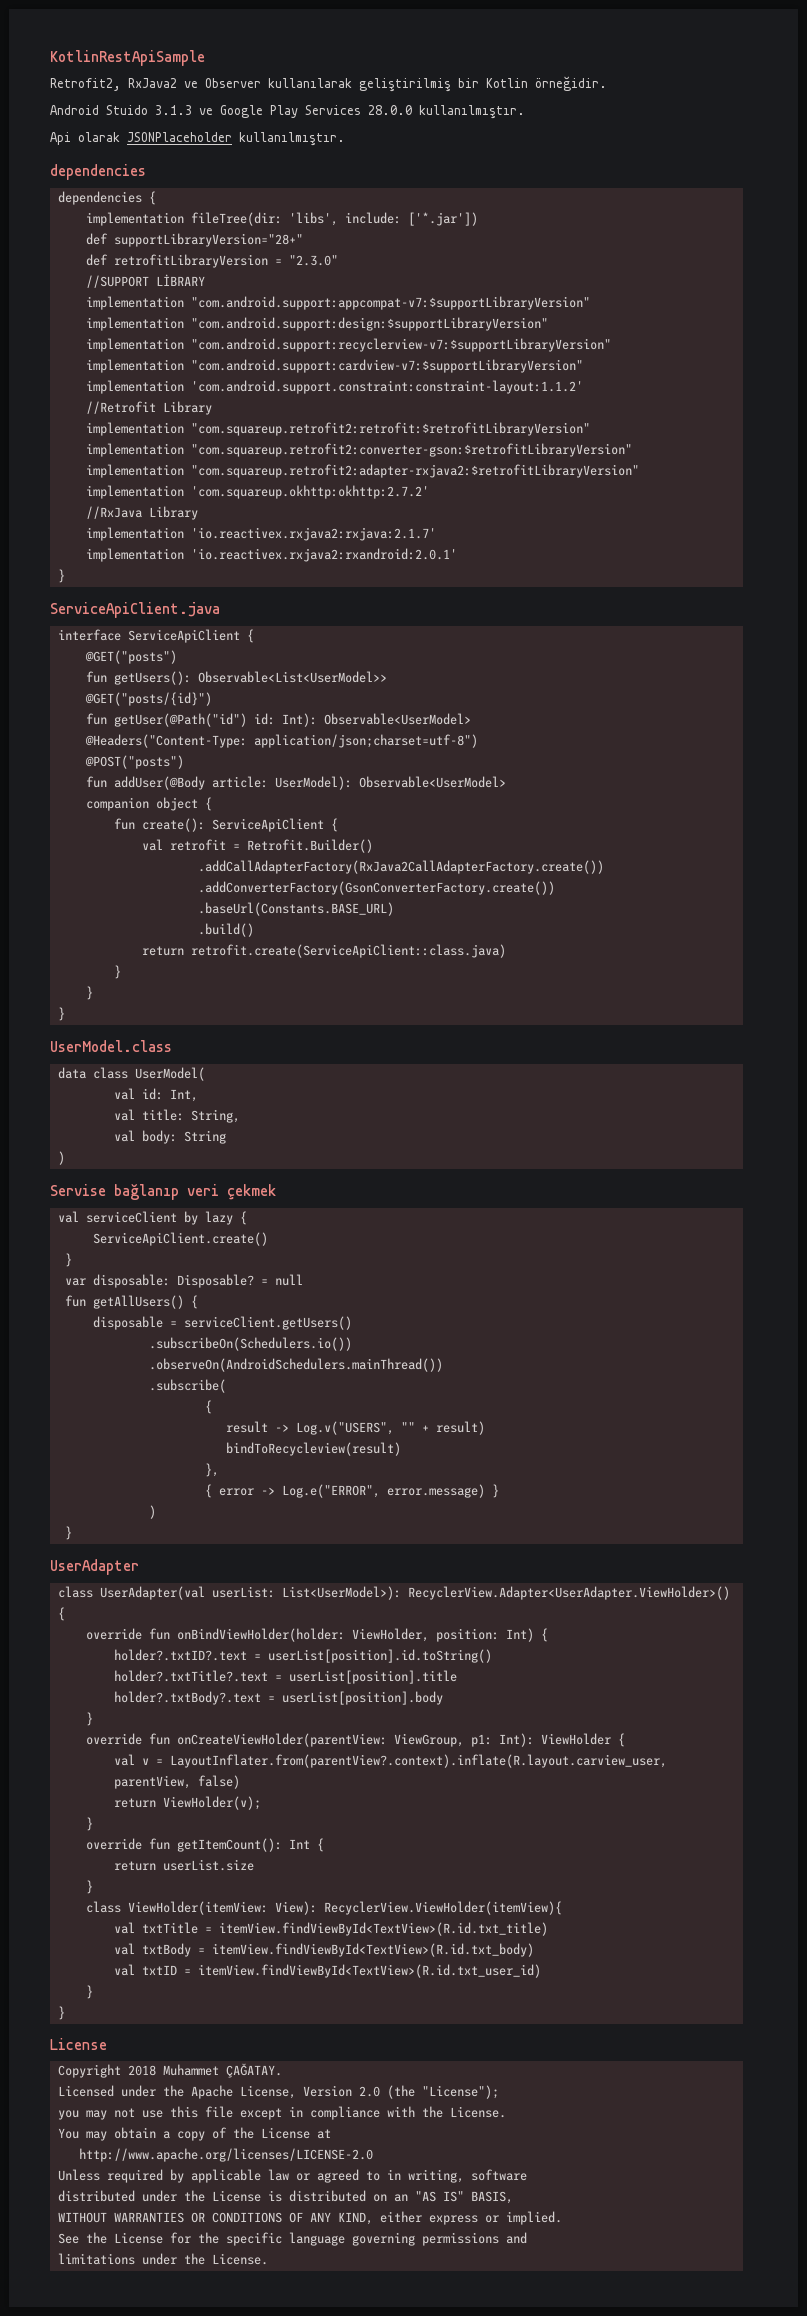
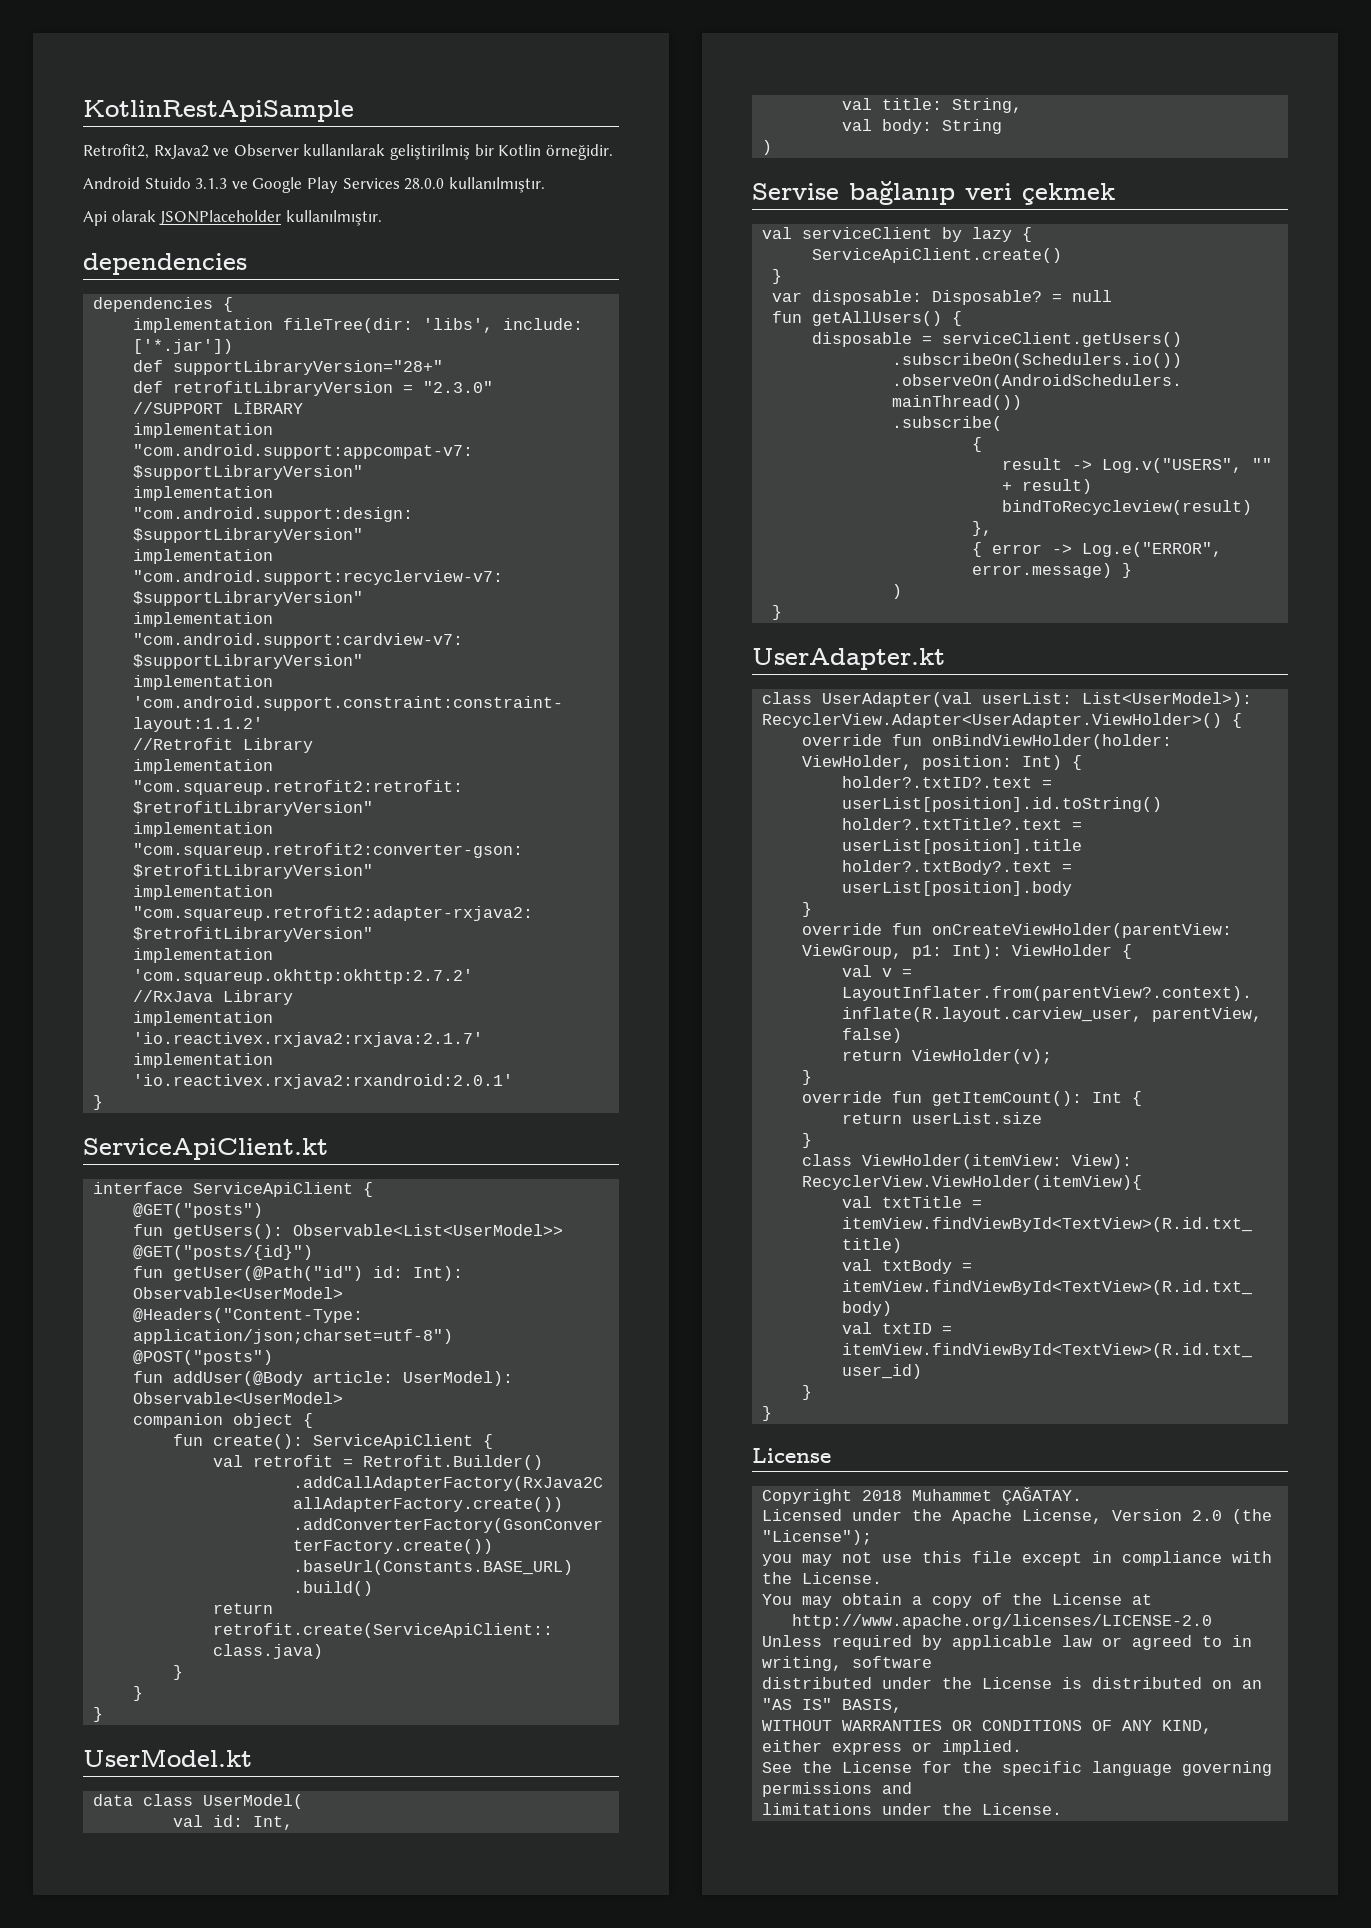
- ServiceApiClient.java
+ ServiceApiClient.kt
- UserModel.class
+ UserModel.kt
- UserAdapter
+ UserAdapter.kt

